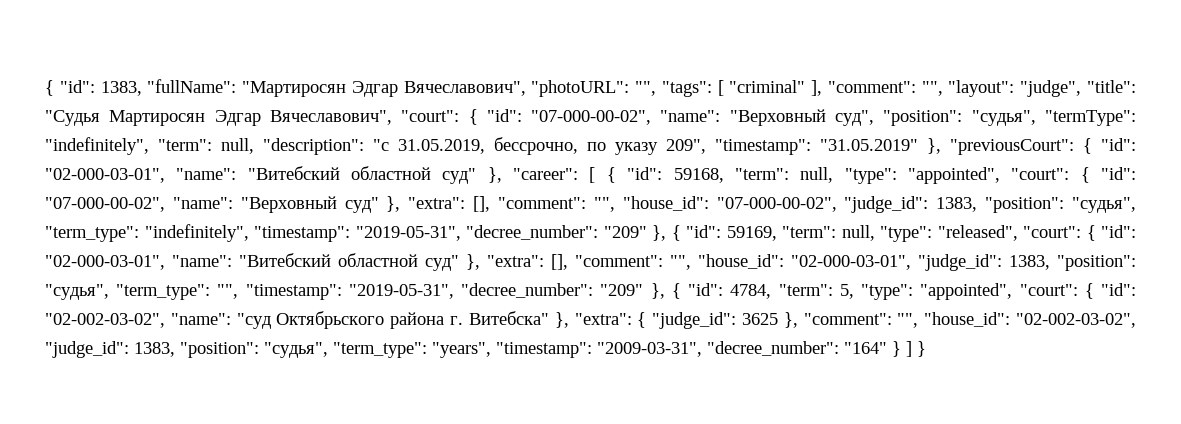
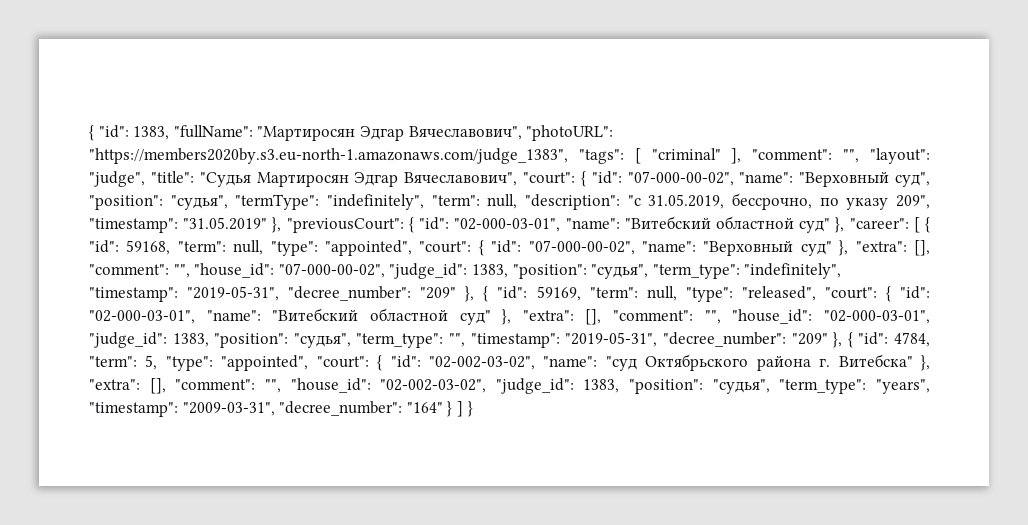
- "", "tags":
+ "https://members2020by.s3.eu-north-1.amazonaws.com/judge_1383", "tags":
- "суд Октябрьского района г. Витебска" }, "extra": { "judge_id": 3625 }, "comment":
+ "суд Октябрьского района г. Витебска" }, "extra": [], "comment":

